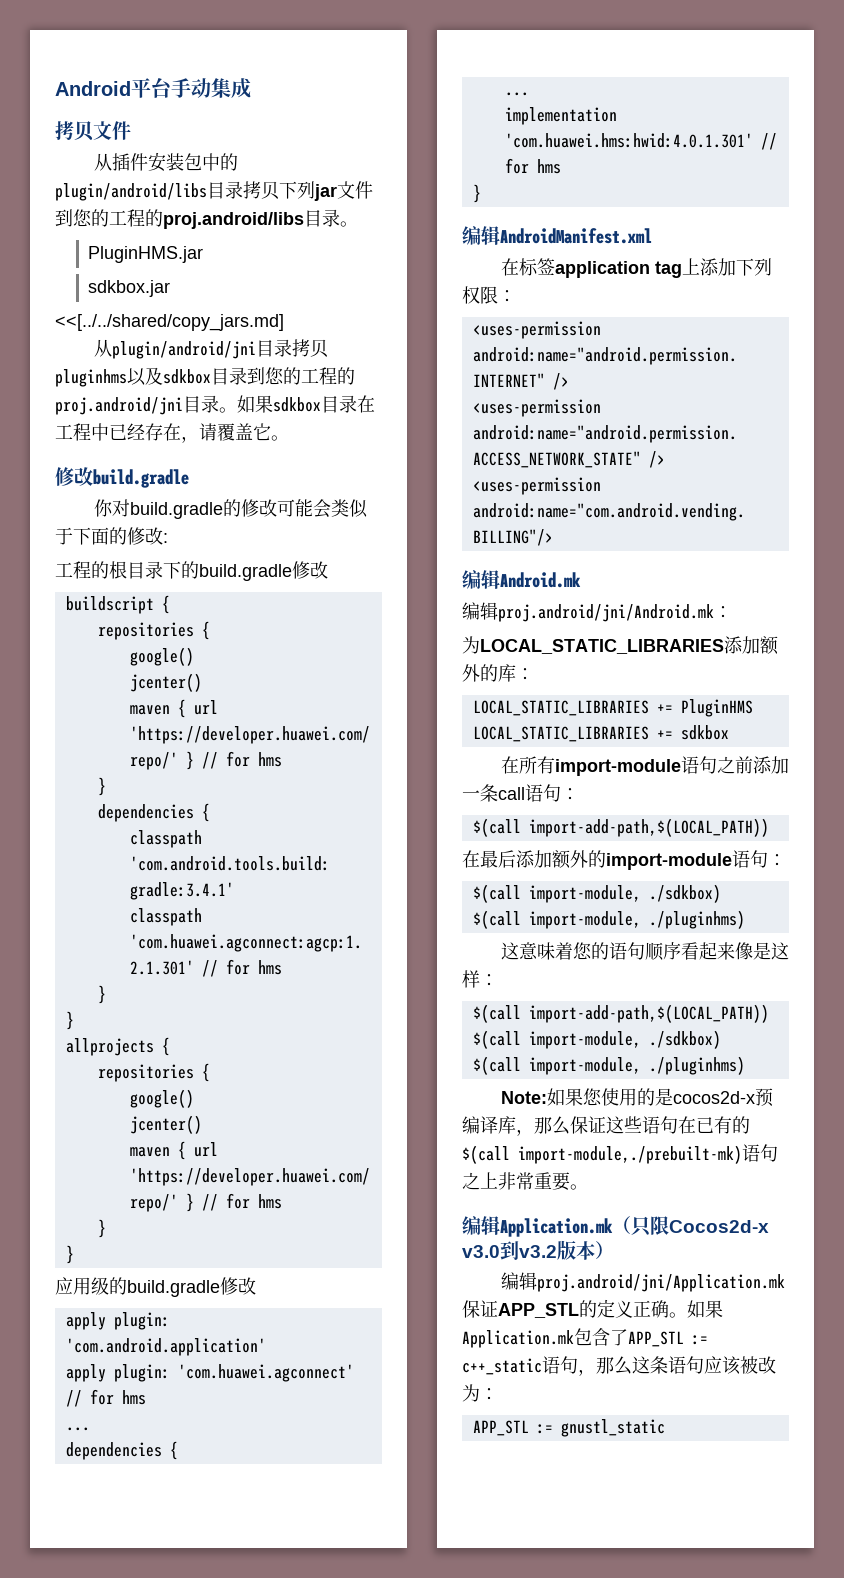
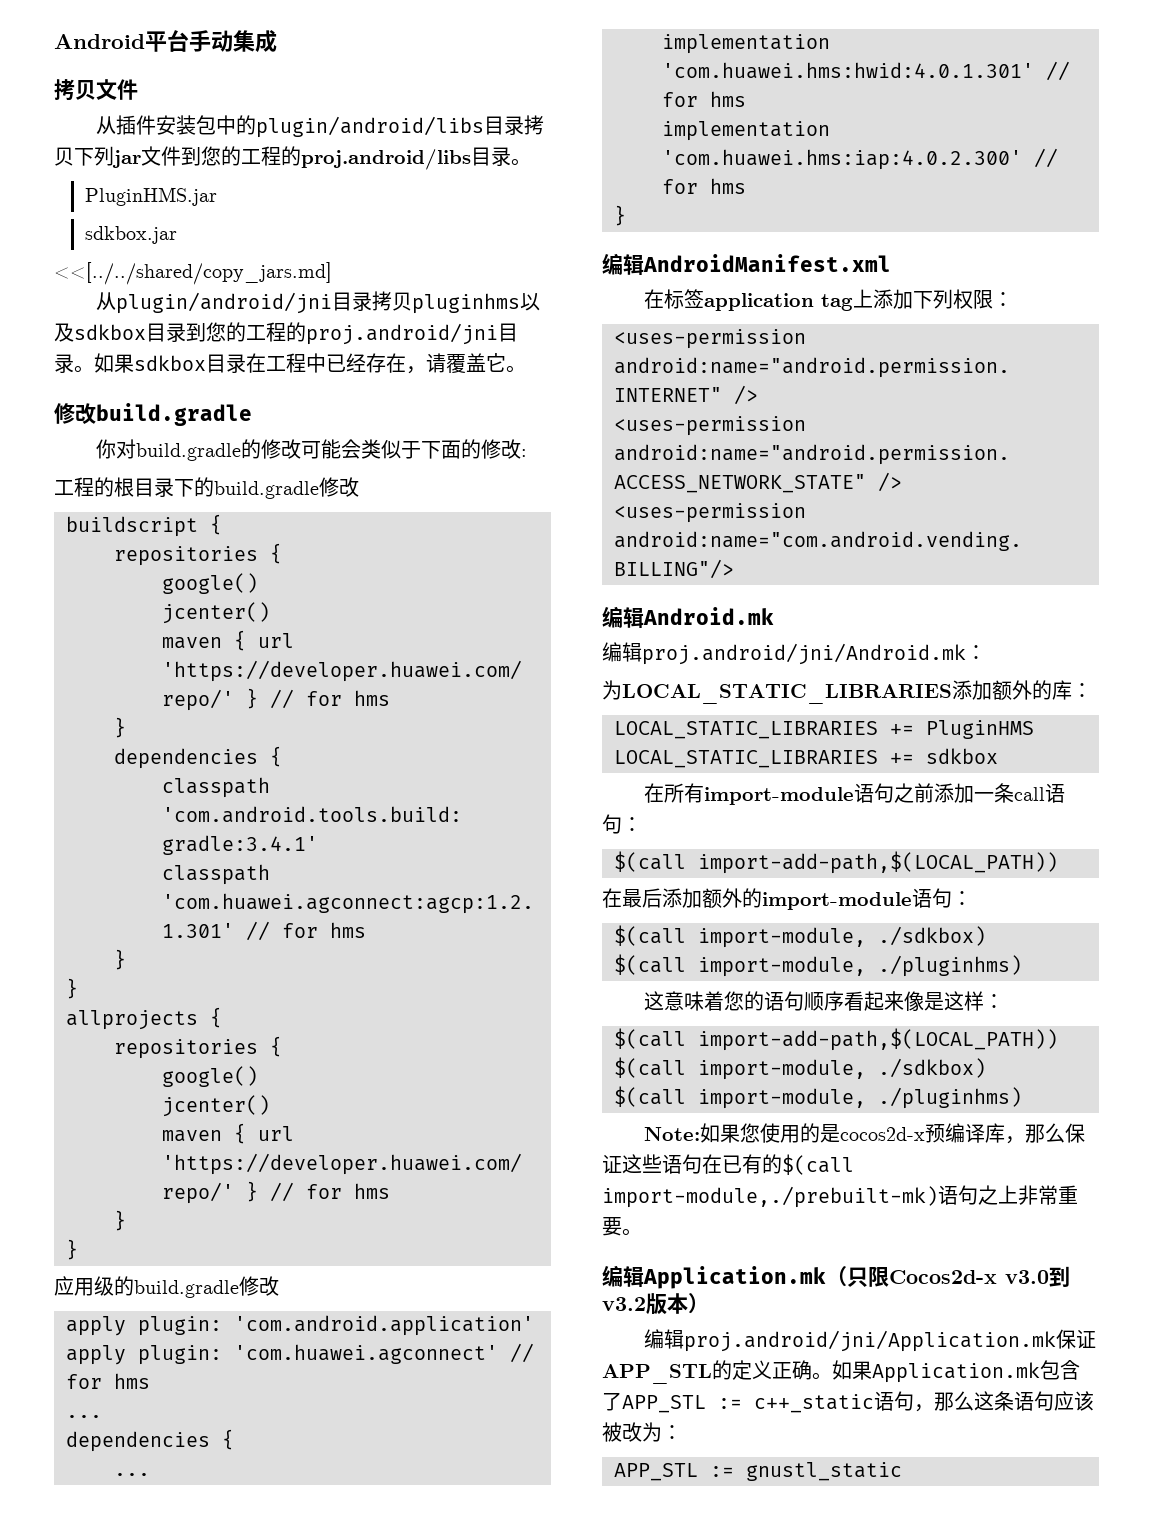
+ implementation 'com.huawei.hms:iap:4.0.2.300' // for hms

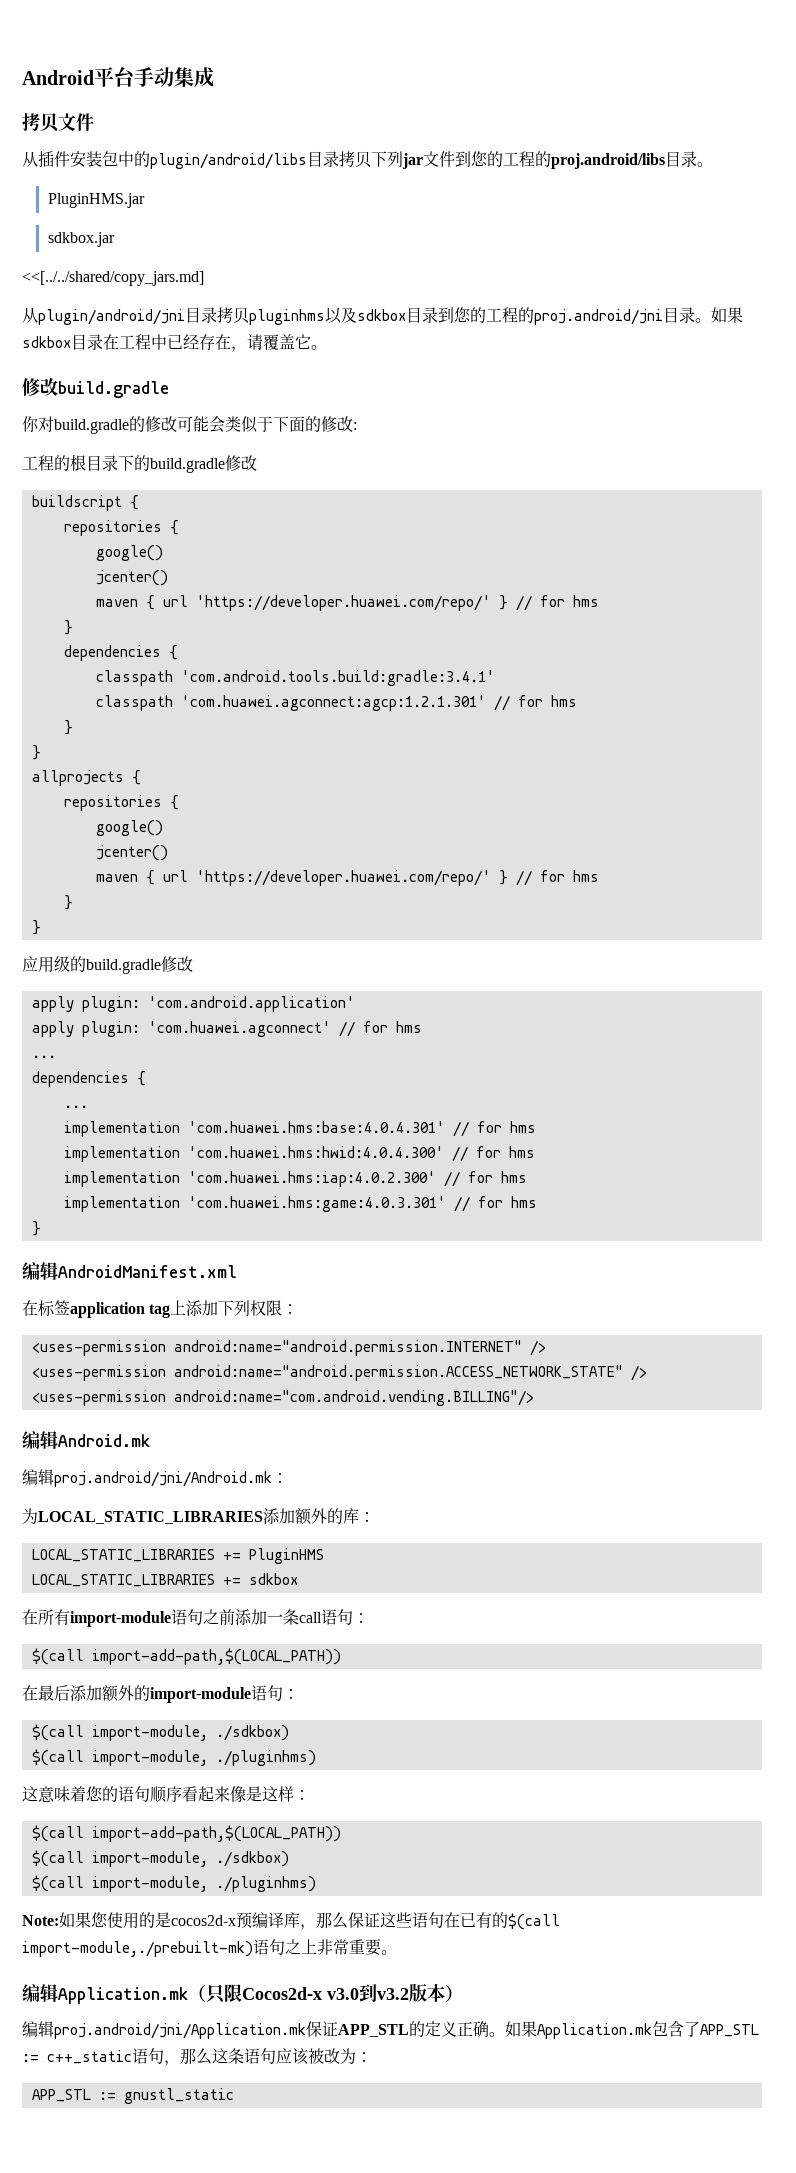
- implementation 'com.huawei.hms:hwid:4.0.1.301' // for hms
+ implementation 'com.huawei.hms:base:4.0.4.301' // for hms
+ implementation 'com.huawei.hms:hwid:4.0.4.300' // for hms
+ implementation 'com.huawei.hms:game:4.0.3.301' // for hms

